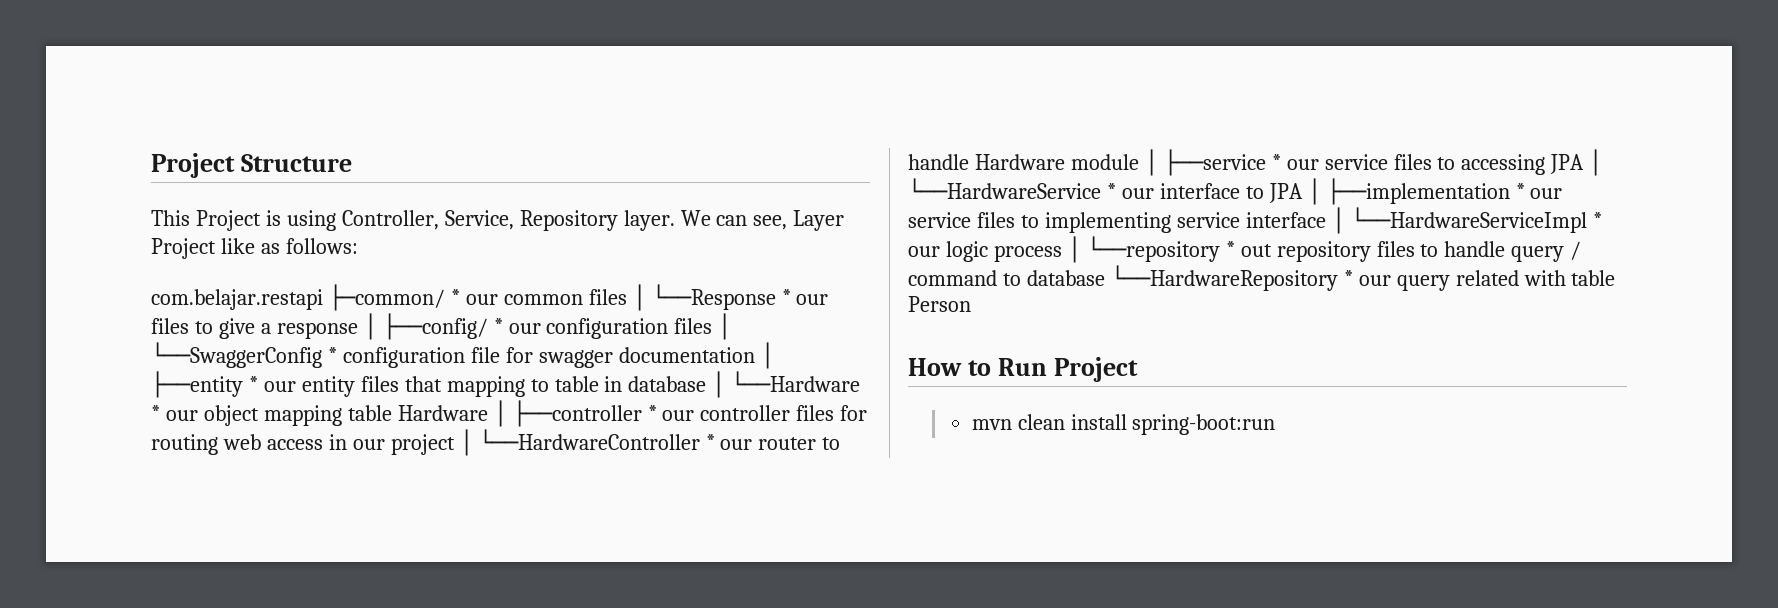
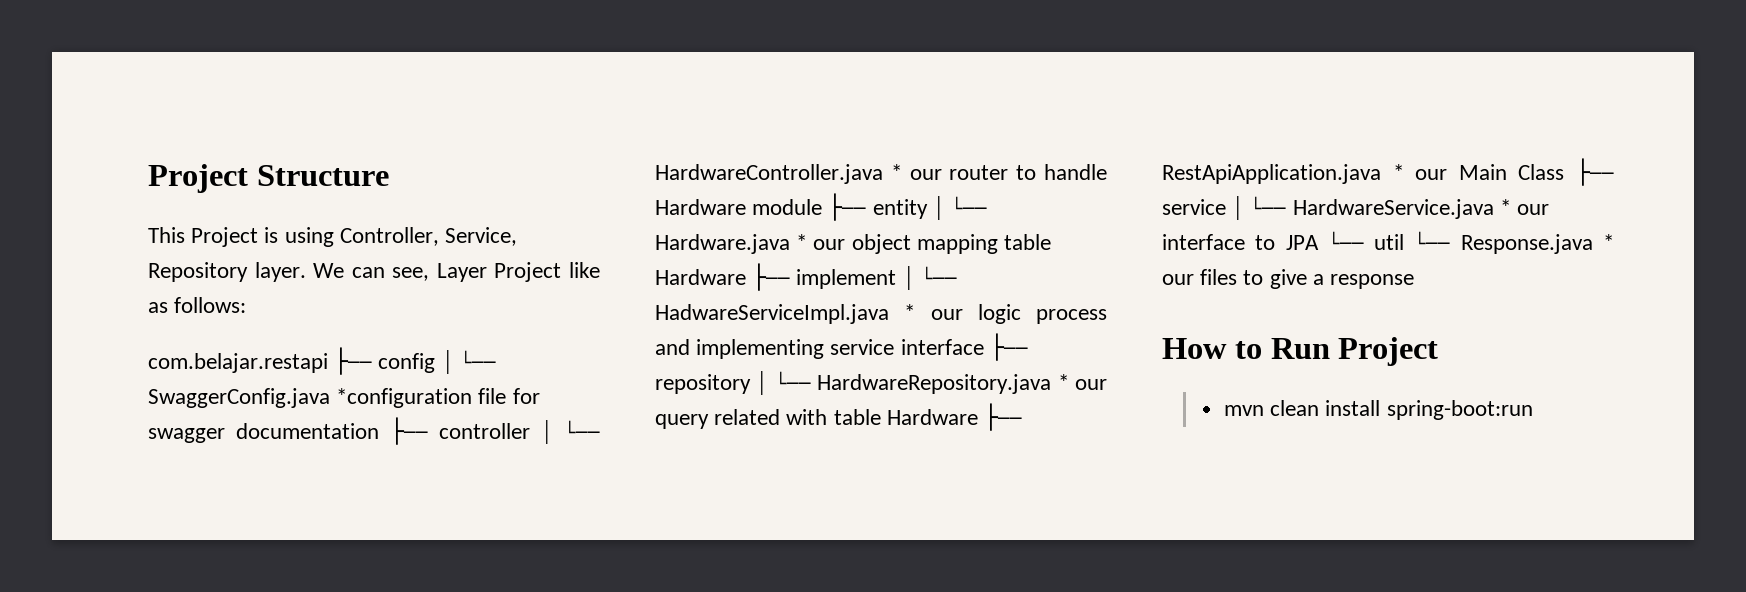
- com.belajar.restapi ├─common/ * our common files │ └──Response * our files to give a response │ ├──config/ * our configuration files │ └──SwaggerConfig * configuration file for swagger documentation │ ├──entity * our entity files that mapping to table in database │ └──Hardware * our object mapping table Hardware │ ├──controller * our controller files for routing web access in our project │ └──HardwareController * our router to handle Hardware module │ ├──service * our service files to accessing JPA │ └──HardwareService * our interface to JPA │ ├──implementation * our service files to implementing service interface │ └──HardwareServiceImpl * our logic process │ └──repository * out repository files to handle query / command to database └──HardwareRepository * our query related with table Person
+ com.belajar.restapi ├── config │ └── SwaggerConfig.java *configuration file for swagger documentation ├── controller │ └── HardwareController.java * our router to handle Hardware module ├── entity │ └── Hardware.java * our object mapping table Hardware ├── implement │ └── HadwareServiceImpl.java * our logic process and implementing service interface ├── repository │ └── HardwareRepository.java * our query related with table Hardware ├── RestApiApplication.java * our Main Class ├── service │ └── HardwareService.java * our interface to JPA └── util └── Response.java * our files to give a response

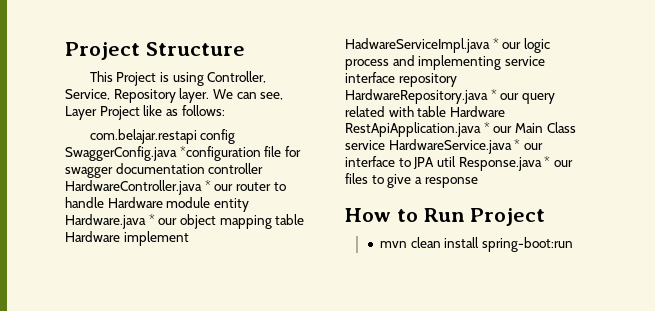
- com.belajar.restapi ├── config │ └── SwaggerConfig.java *configuration file for swagger documentation ├── controller │ └── HardwareController.java * our router to handle Hardware module ├── entity │ └── Hardware.java * our object mapping table Hardware ├── implement │ └── HadwareServiceImpl.java * our logic process and implementing service interface ├── repository │ └── HardwareRepository.java * our query related with table Hardware ├── RestApiApplication.java * our Main Class ├── service │ └── HardwareService.java * our interface to JPA └── util └── Response.java * our files to give a response
+ com.belajar.restapi config SwaggerConfig.java *configuration file for swagger documentation controller HardwareController.java * our router to handle Hardware module entity Hardware.java * our object mapping table Hardware implement HadwareServiceImpl.java * our logic process and implementing service interface repository HardwareRepository.java * our query related with table Hardware RestApiApplication.java * our Main Class service HardwareService.java * our interface to JPA util Response.java * our files to give a response

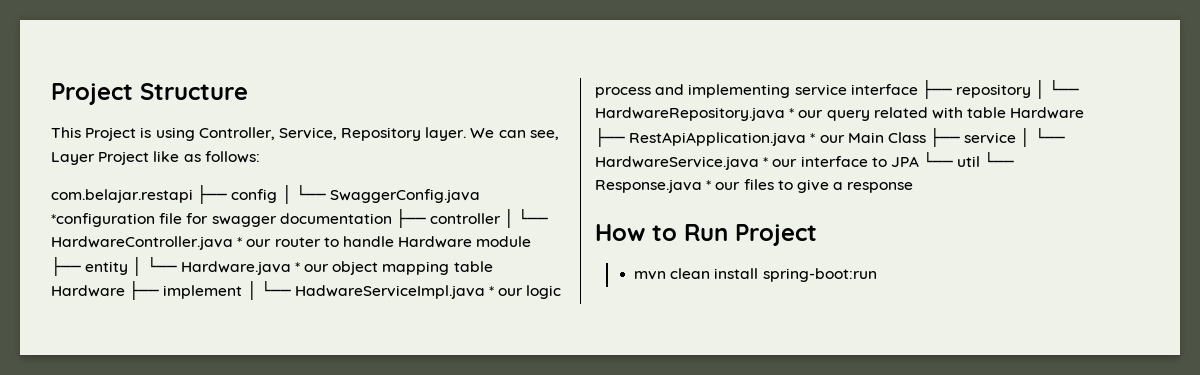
- com.belajar.restapi config SwaggerConfig.java *configuration file for swagger documentation controller HardwareController.java * our router to handle Hardware module entity Hardware.java * our object mapping table Hardware implement HadwareServiceImpl.java * our logic process and implementing service interface repository HardwareRepository.java * our query related with table Hardware RestApiApplication.java * our Main Class service HardwareService.java * our interface to JPA util Response.java * our files to give a response
+ com.belajar.restapi ├── config │ └── SwaggerConfig.java *configuration file for swagger documentation ├── controller │ └── HardwareController.java * our router to handle Hardware module ├── entity │ └── Hardware.java * our object mapping table Hardware ├── implement │ └── HadwareServiceImpl.java * our logic process and implementing service interface ├── repository │ └── HardwareRepository.java * our query related with table Hardware ├── RestApiApplication.java * our Main Class ├── service │ └── HardwareService.java * our interface to JPA └── util └── Response.java * our files to give a response

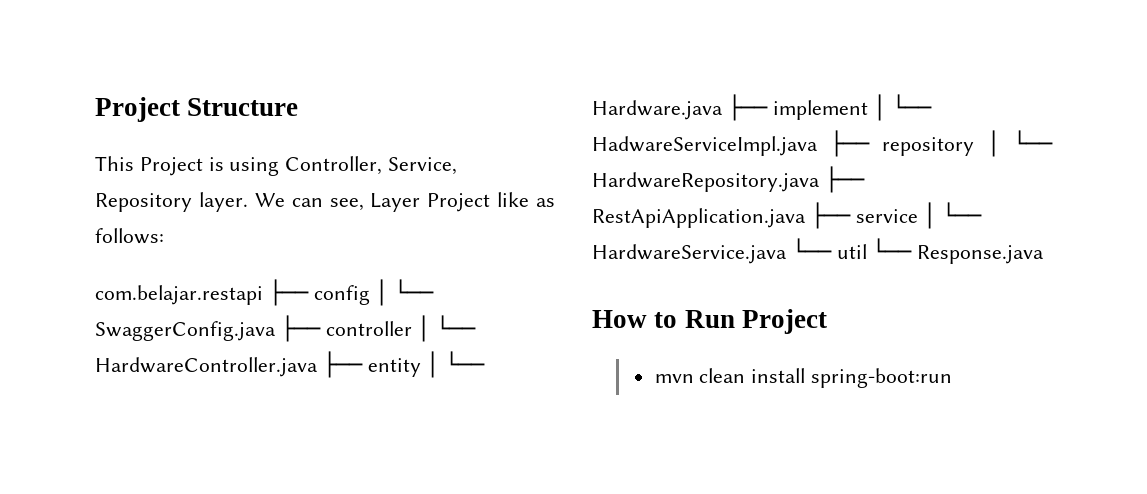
- com.belajar.restapi ├── config │ └── SwaggerConfig.java *configuration file for swagger documentation ├── controller │ └── HardwareController.java * our router to handle Hardware module ├── entity │ └── Hardware.java * our object mapping table Hardware ├── implement │ └── HadwareServiceImpl.java * our logic process and implementing service interface ├── repository │ └── HardwareRepository.java * our query related with table Hardware ├── RestApiApplication.java * our Main Class ├── service │ └── HardwareService.java * our interface to JPA └── util └── Response.java * our files to give a response
+ com.belajar.restapi ├── config │ └── SwaggerConfig.java ├── controller │ └── HardwareController.java ├── entity │ └── Hardware.java ├── implement │ └── HadwareServiceImpl.java ├── repository │ └── HardwareRepository.java ├── RestApiApplication.java ├── service │ └── HardwareService.java └── util └── Response.java

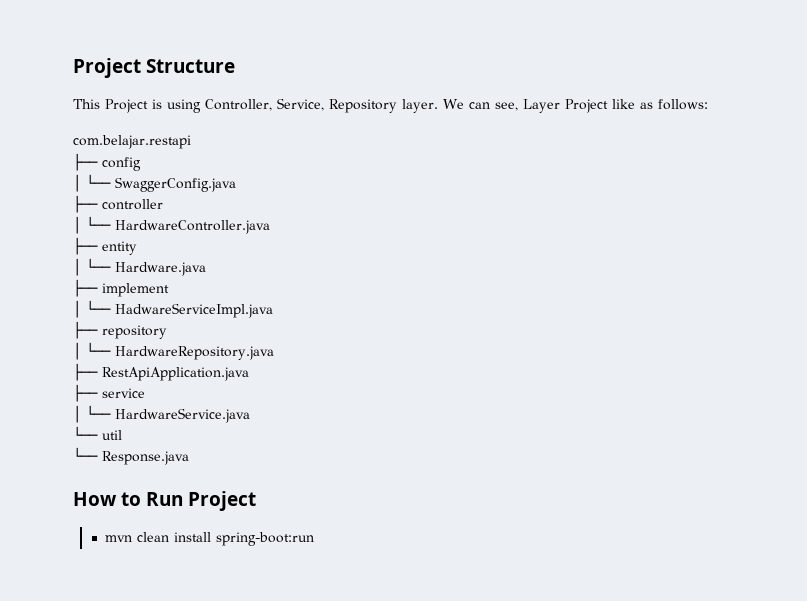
- com.belajar.restapi ├── config │ └── SwaggerConfig.java ├── controller │ └── HardwareController.java ├── entity │ └── Hardware.java ├── implement │ └── HadwareServiceImpl.java ├── repository │ └── HardwareRepository.java ├── RestApiApplication.java ├── service │ └── HardwareService.java └── util └── Response.java
+ com.belajar.restapi
+ ├── config
+ │ └── SwaggerConfig.java
+ ├── controller
+ │ └── HardwareController.java
+ ├── entity
+ │ └── Hardware.java
+ ├── implement
+ │ └── HadwareServiceImpl.java
+ ├── repository
+ │ └── HardwareRepository.java
+ ├── RestApiApplication.java
+ ├── service
+ │ └── HardwareService.java
+ └── util
+ └── Response.java

